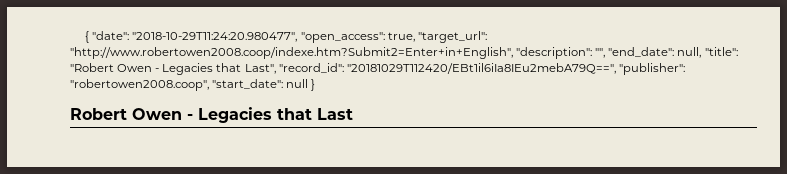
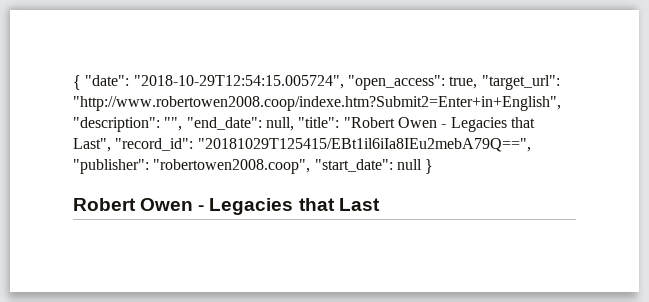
- { "date": "2018-10-29T11:24:20.980477", "open_access": true, "target_url": "http://www.robertowen2008.coop/indexe.htm?Submit2=Enter+in+English", "description": "", "end_date": null, "title": "Robert Owen - Legacies that Last", "record_id": "20181029T112420/EBt1il6iIa8IEu2mebA79Q==", "publisher": "robertowen2008.coop", "start_date": null }
+ { "date": "2018-10-29T12:54:15.005724", "open_access": true, "target_url": "http://www.robertowen2008.coop/indexe.htm?Submit2=Enter+in+English", "description": "", "end_date": null, "title": "Robert Owen - Legacies that Last", "record_id": "20181029T125415/EBt1il6iIa8IEu2mebA79Q==", "publisher": "robertowen2008.coop", "start_date": null }

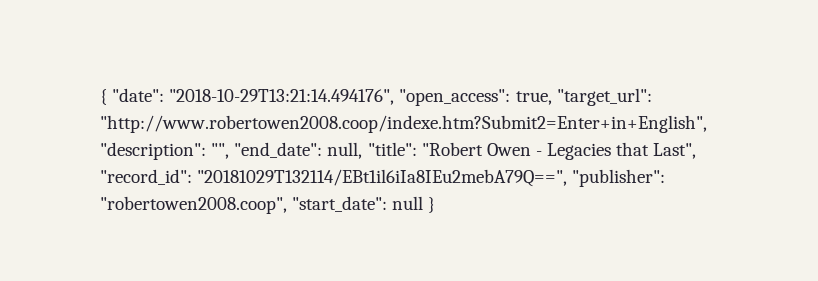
- { "date": "2018-10-29T12:54:15.005724", "open_access": true, "target_url": "http://www.robertowen2008.coop/indexe.htm?Submit2=Enter+in+English", "description": "", "end_date": null, "title": "Robert Owen - Legacies that Last", "record_id": "20181029T125415/EBt1il6iIa8IEu2mebA79Q==", "publisher": "robertowen2008.coop", "start_date": null }
+ { "date": "2018-10-29T13:21:14.494176", "open_access": true, "target_url": "http://www.robertowen2008.coop/indexe.htm?Submit2=Enter+in+English", "description": "", "end_date": null, "title": "Robert Owen - Legacies that Last", "record_id": "20181029T132114/EBt1il6iIa8IEu2mebA79Q==", "publisher": "robertowen2008.coop", "start_date": null }
- Robert Owen - Legacies that Last

